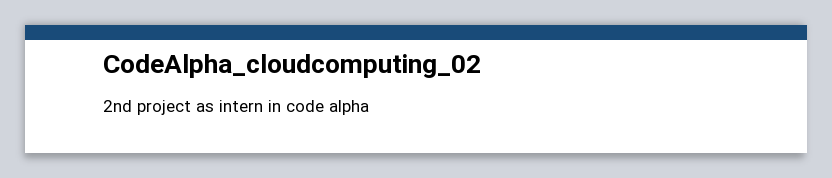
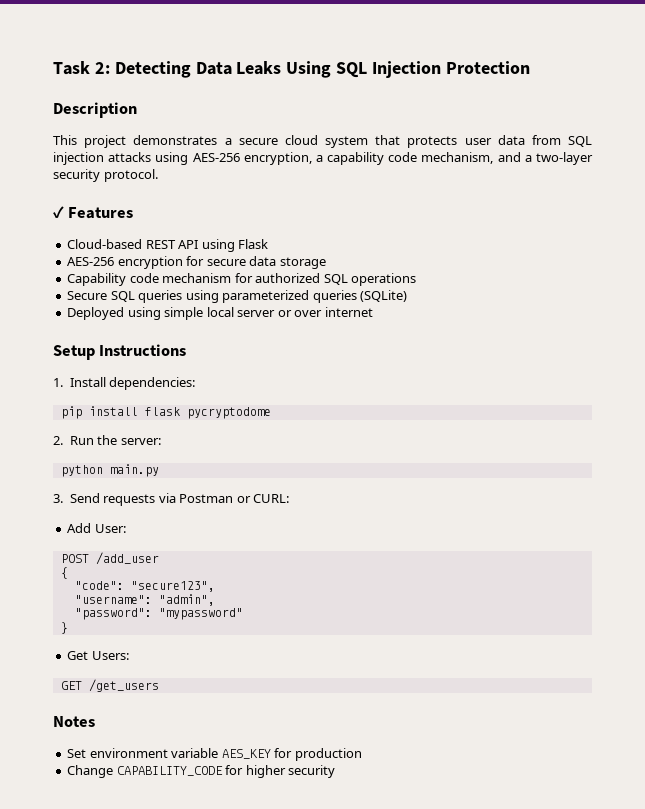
- CodeAlpha_cloudcomputing_02
- 2nd project as intern in code alpha
+ Task 2: Detecting Data Leaks Using SQL Injection Protection
+ Description
+ This project demonstrates a secure cloud system that protects user data from SQL injection attacks using AES-256 encryption, a capability code mechanism, and a two-layer security protocol.
+ ✓ Features
+ Cloud-based REST API using Flask
+ AES-256 encryption for secure data storage
+ Capability code mechanism for authorized SQL operations
+ Secure SQL queries using parameterized queries (SQLite)
+ Deployed using simple local server or over internet
+ Setup Instructions
+ 1. Install dependencies:
+ pip install flask pycryptodome
+ 2. Run the server:
+ python main.py
+ 3. Send requests via Postman or CURL:
+ Add User:
+ POST /add_user
+ {
+ "code": "secure123",
+ "username": "admin",
+ "password": "mypassword"
+ }
+ Get Users:
+ GET /get_users
+ Notes
+ Set environment variable AES_KEY for production
+ Change CAPABILITY_CODE for higher security

